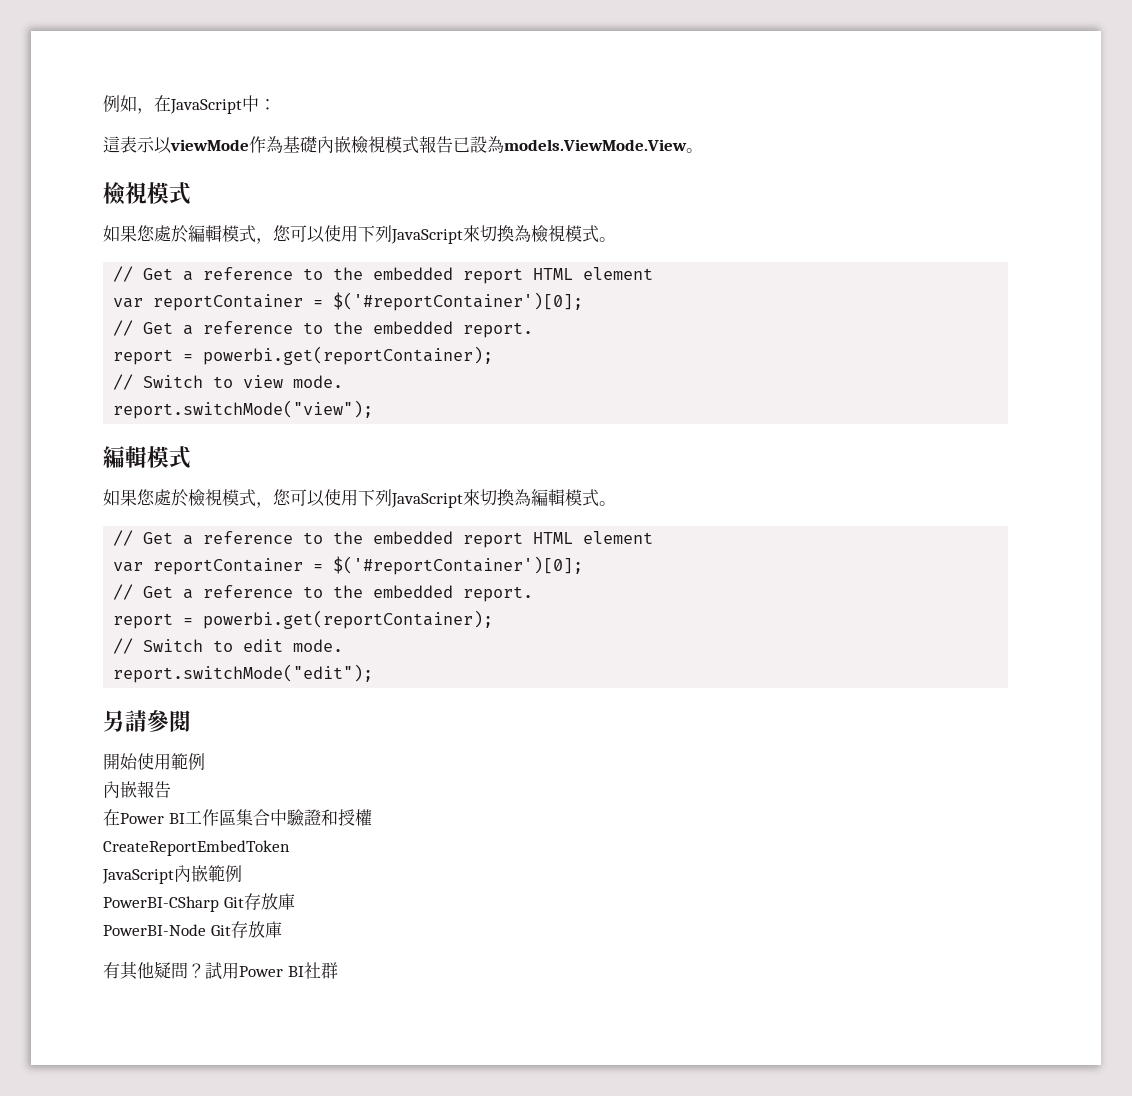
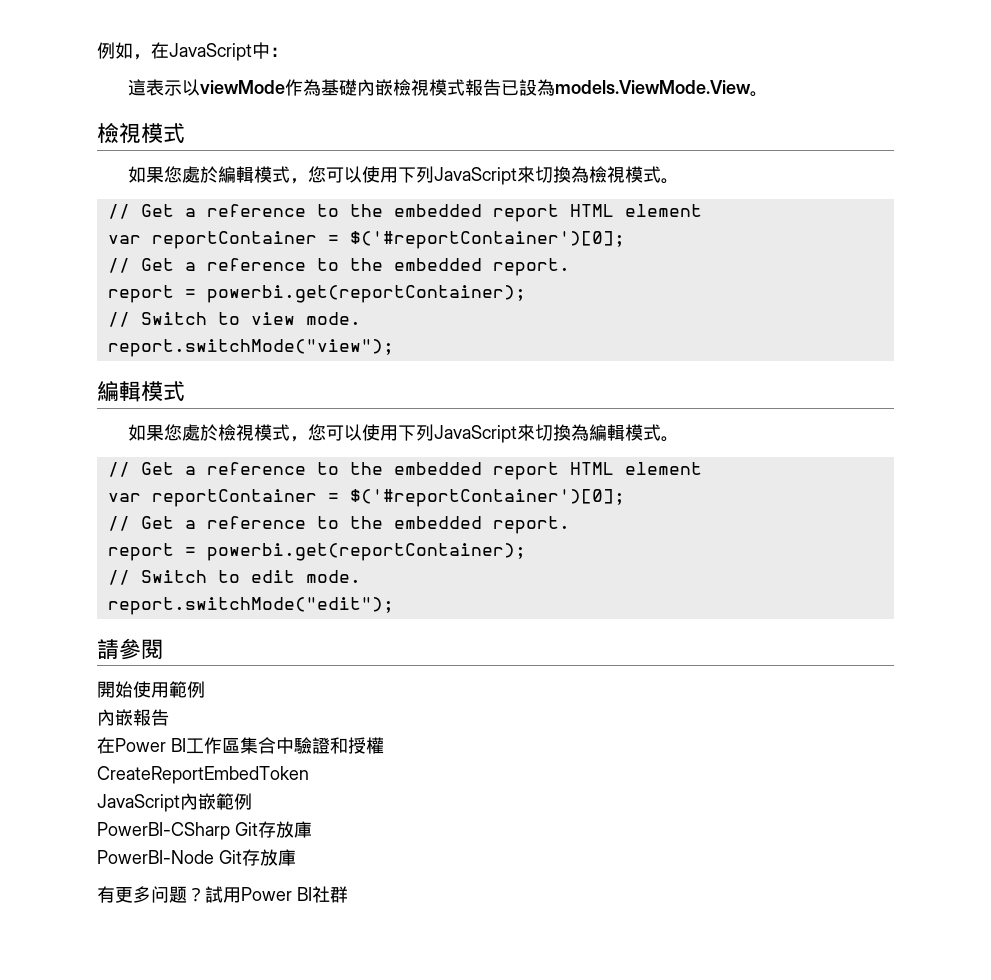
- 另請參閱
+ 請參閱
- 有其他疑問？
+ 有更多问题？

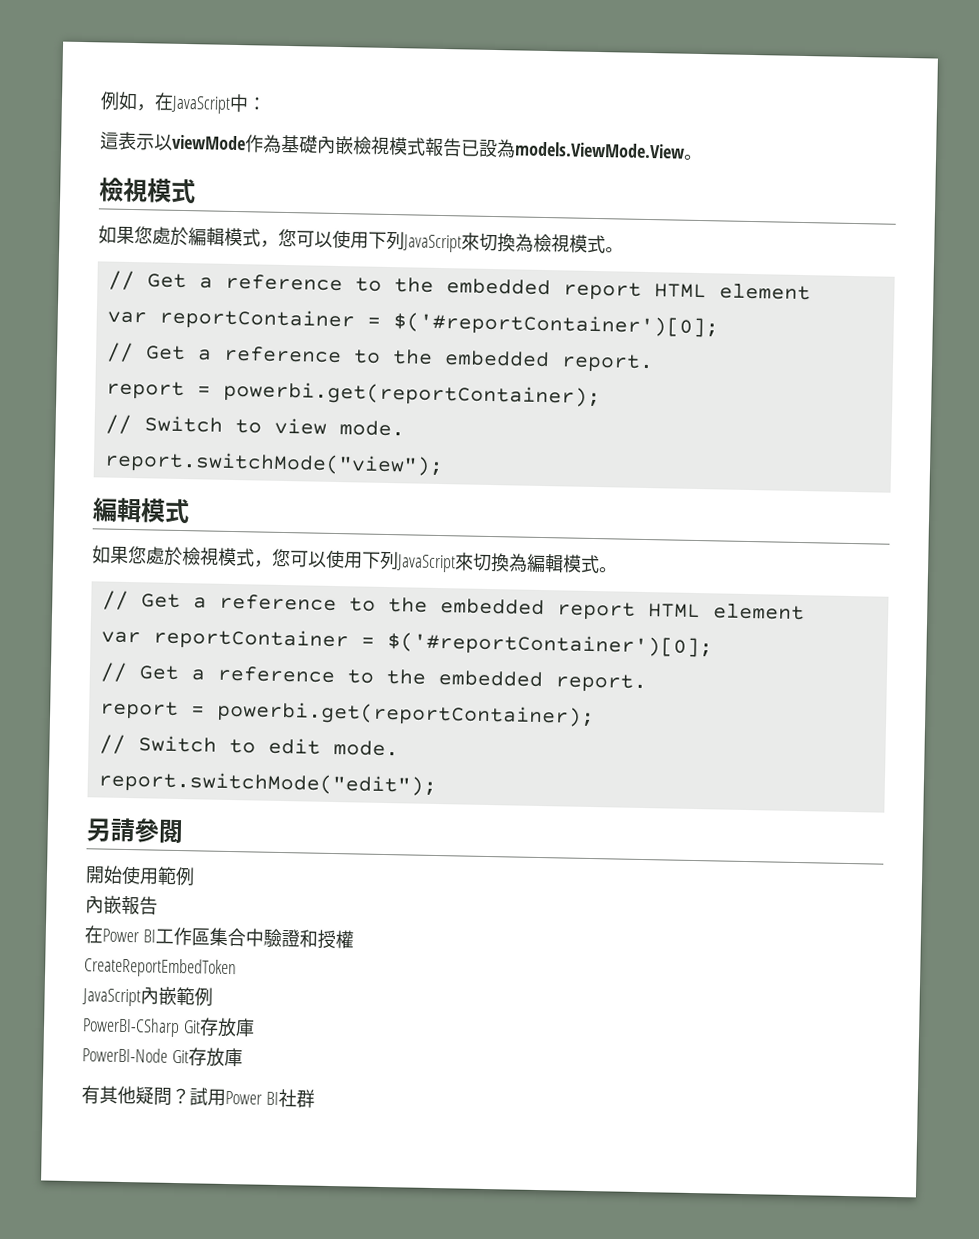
- 請參閱
+ 另請參閱
- 有更多问题？
+ 有其他疑問？

